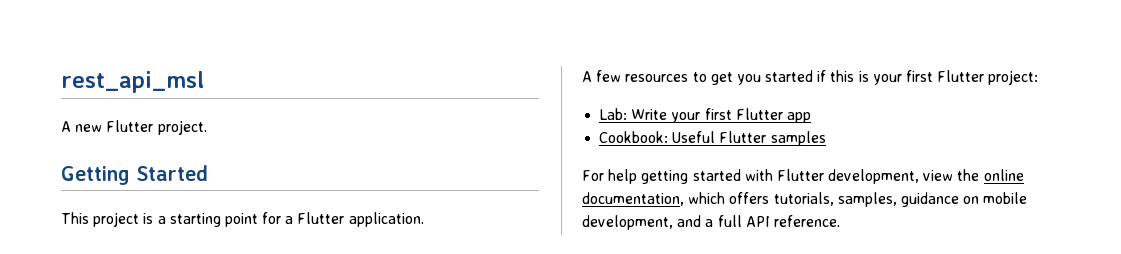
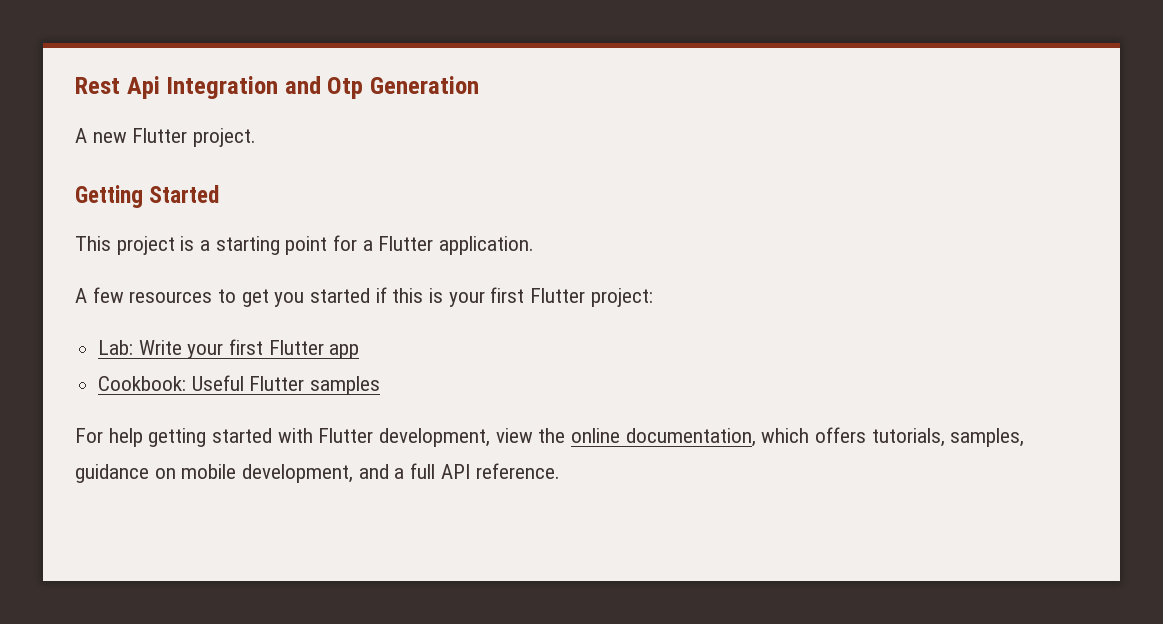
- rest_api_msl
+ Rest Api Integration and Otp Generation

